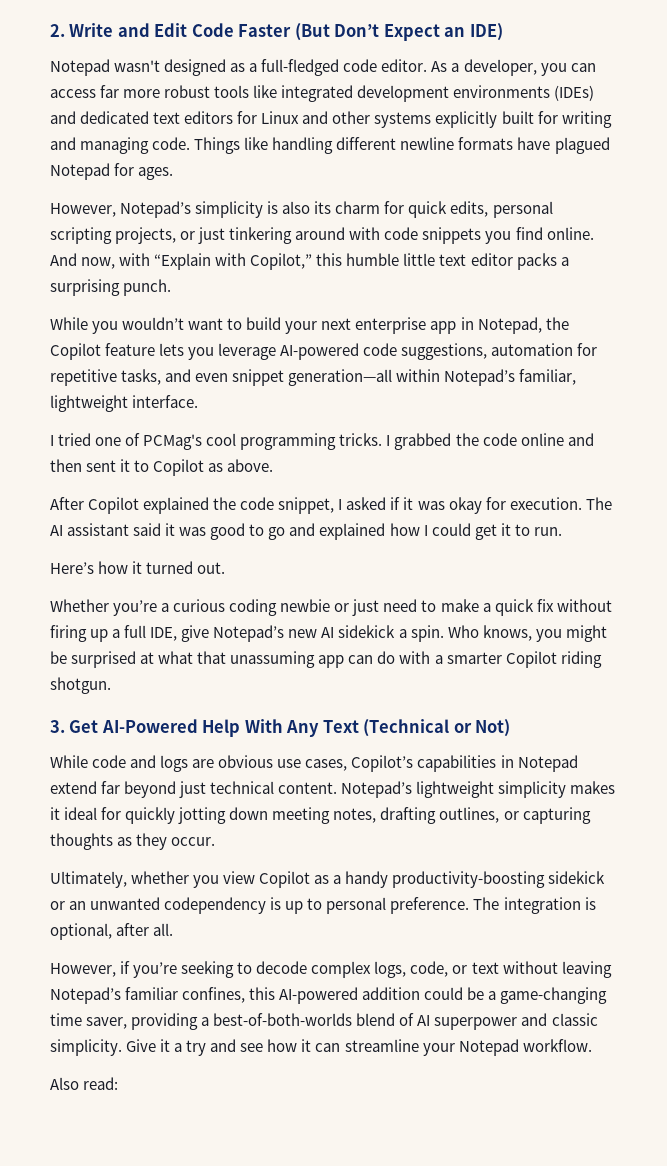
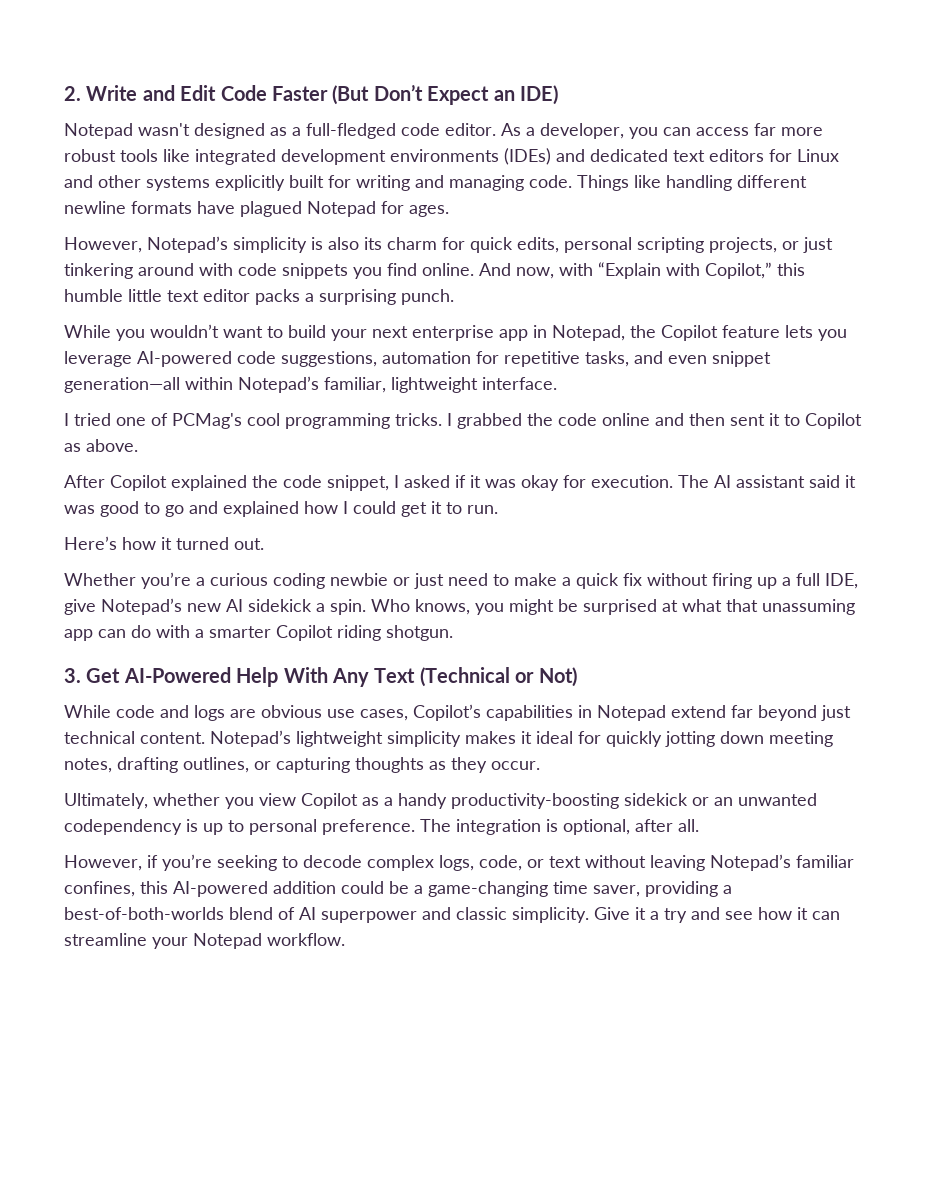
- Also read:

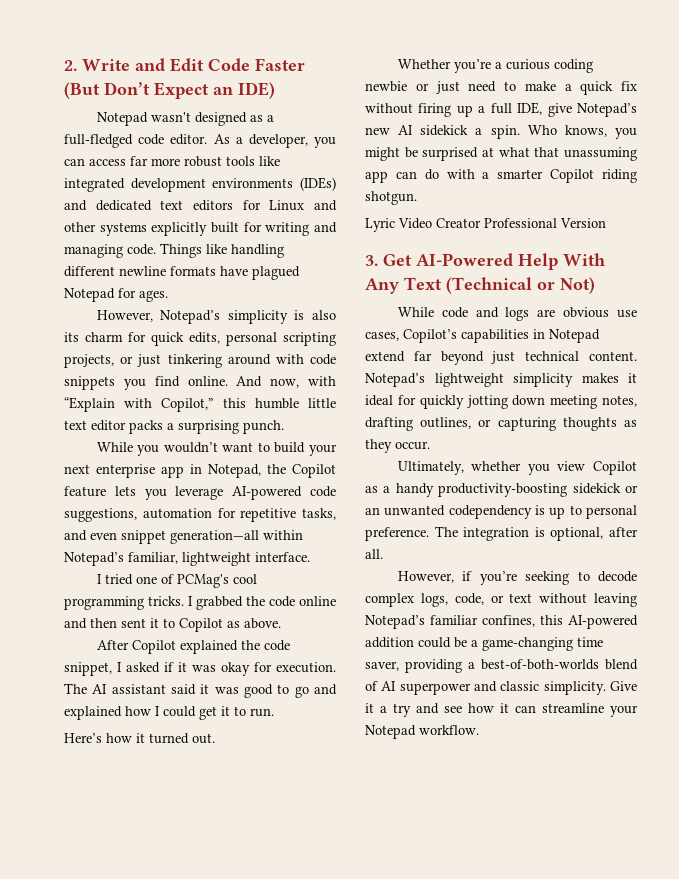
+ Lyric Video Creator Professional Version

